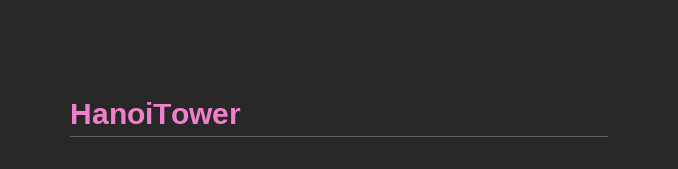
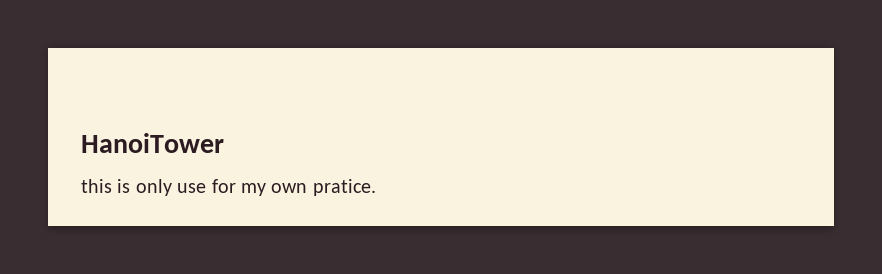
+ this is only use for my own pratice.

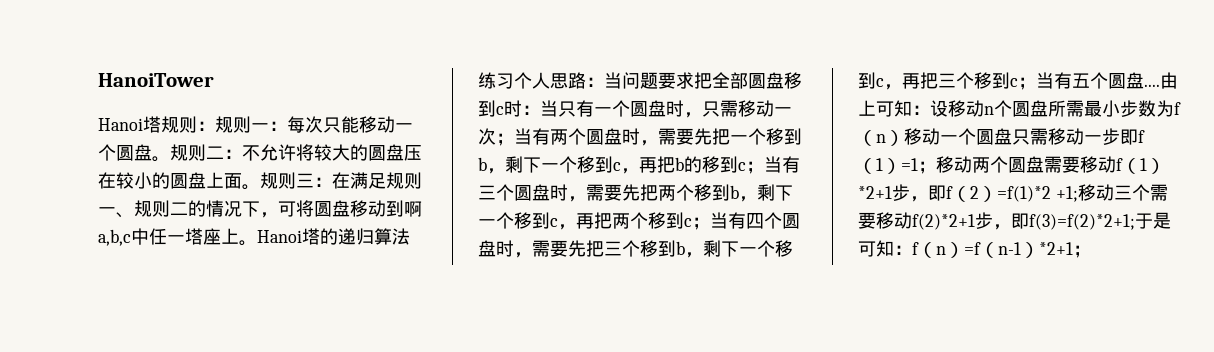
- this is only use for my own pratice.
+ Hanoi塔规则：规则一：每次只能移动一个圆盘。规则二：不允许将较大的圆盘压在较小的圆盘上面。规则三：在满足规则一、规则二的情况下，可将圆盘移动到啊a,b,c中任一塔座上。Hanoi塔的递归算法练习个人思路：当问题要求把全部圆盘移到c时：当只有一个圆盘时，只需移动一次；当有两个圆盘时，需要先把一个移到b，剩下一个移到c，再把b的移到c；当有三个圆盘时，需要先把两个移到b，剩下一个移到c，再把两个移到c；当有四个圆盘时，需要先把三个移到b，剩下一个移到c，再把三个移到c；当有五个圆盘....由上可知：设移动n个圆盘所需最小步数为f（n）移动一个圆盘只需移动一步即f（1）=1；移动两个圆盘需要移动f（1）*2+1步，即f（2）=f(1)*2 +1;移动三个需要移动f(2)*2+1步，即f(3)=f(2)*2+1;于是可知：f（n）=f（n-1）*2+1；

